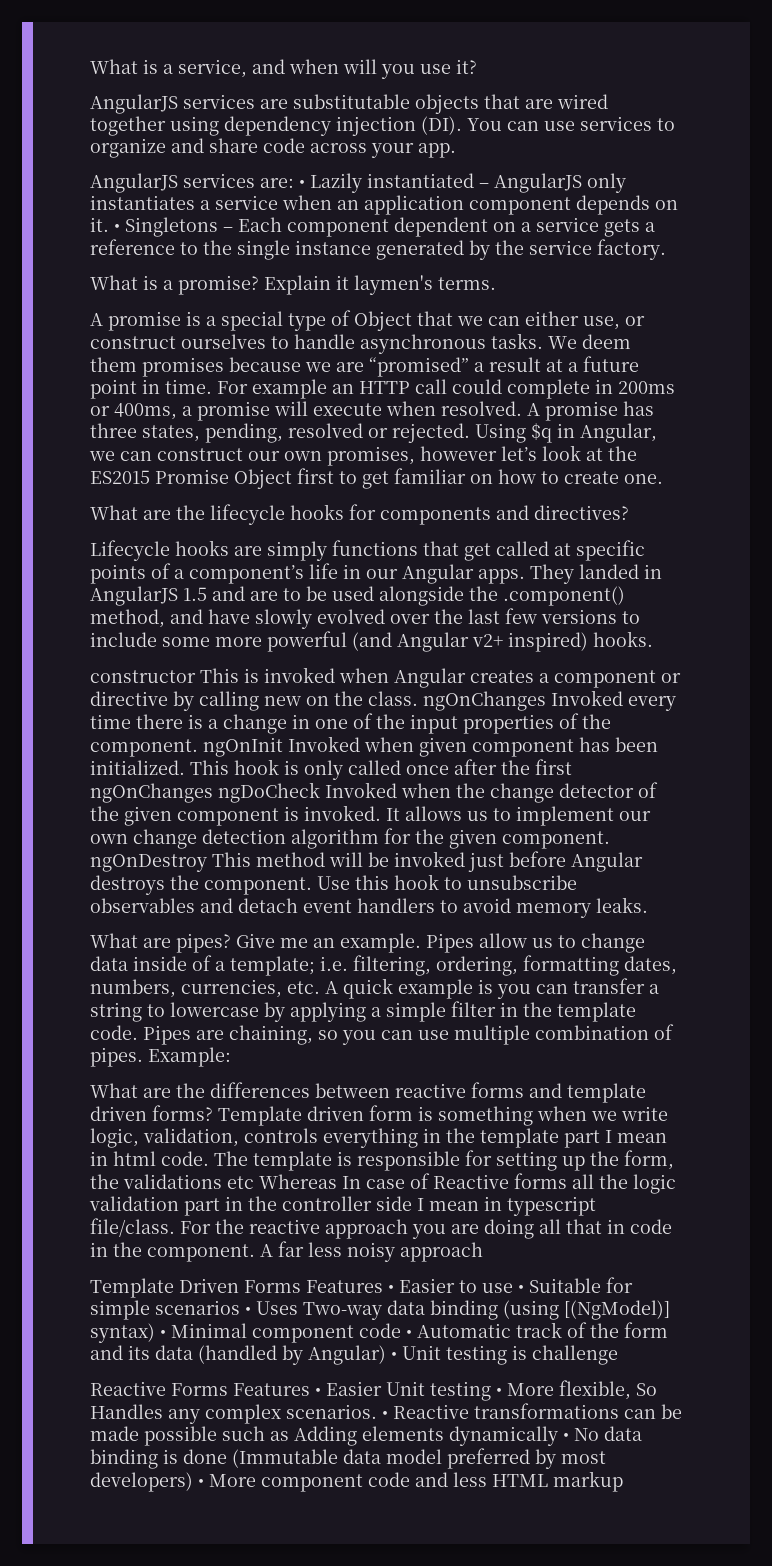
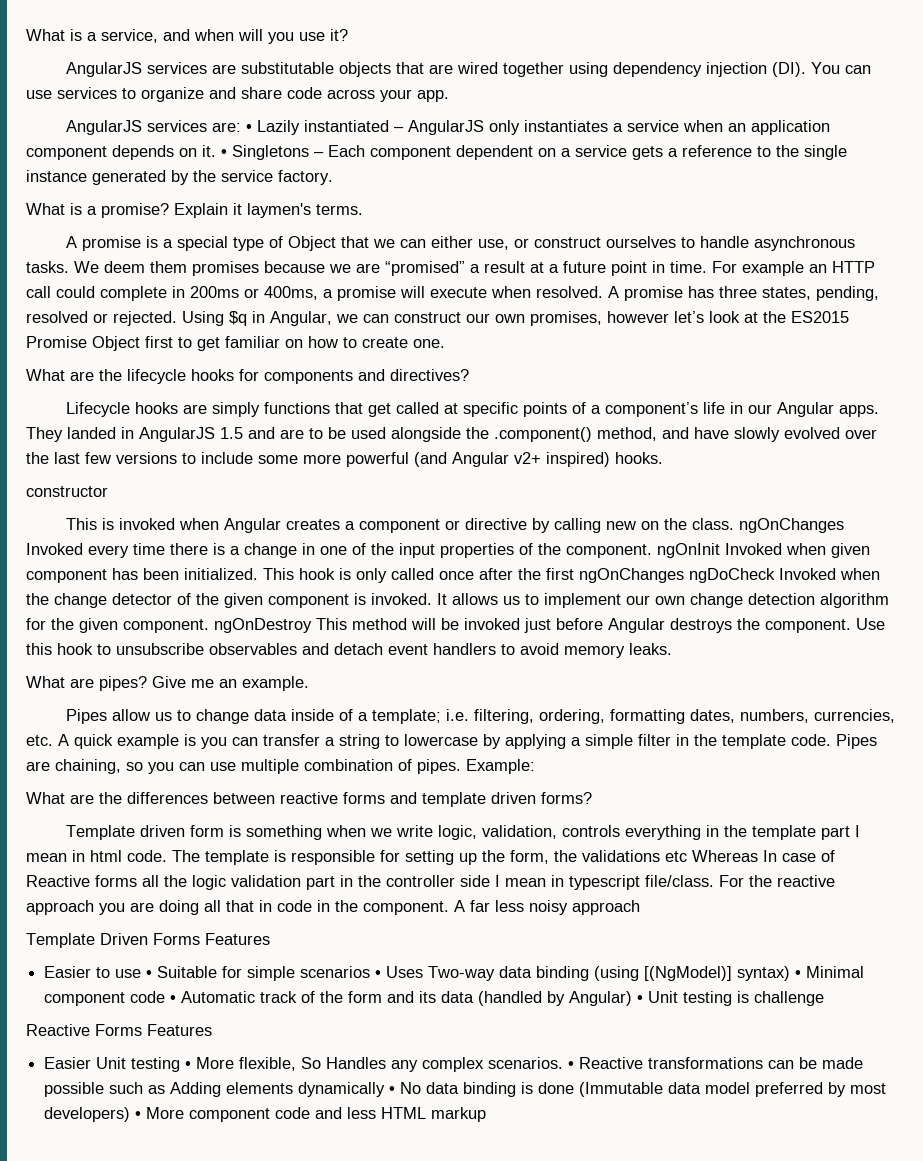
- constructor This is invoked when Angular creates a component or directive by calling new on the class. ngOnChanges Invoked every time there is a change in one of the input properties of the component. ngOnInit Invoked when given component has been initialized.
+ constructor
+ This is invoked when Angular creates a component or directive by calling new on the class. ngOnChanges Invoked every time there is a change in one of the input properties of the component. ngOnInit Invoked when given component has been initialized.
- Give me an example. Pipes allow us to change data inside of a template; i.e. filtering, ordering, formatting dates, numbers, currencies, etc. A quick example is you can transfer a string to lowercase by applying a simple filter in the template code.
+ Give me an example.
+ Pipes allow us to change data inside of a template; i.e. filtering, ordering, formatting dates, numbers, currencies, etc. A quick example is you can transfer a string to lowercase by applying a simple filter in the template code.
- What are the differences between reactive forms and template driven forms? Template driven form is something when we write logic, validation, controls everything in the template part I mean in html code.
+ What are the differences between reactive forms and template driven forms?
+ Template driven form is something when we write logic, validation, controls everything in the template part I mean in html code.
- Template Driven Forms Features • Easier to use • Suitable for simple scenarios • Uses Two-way data binding (using [(NgModel)] syntax) • Minimal component code • Automatic track of the form and its data (handled by Angular) • Unit testing is challenge
+ Template Driven Forms Features
+ Easier to use • Suitable for simple scenarios • Uses Two-way data binding (using [(NgModel)] syntax) • Minimal component code • Automatic track of the form and its data (handled by Angular) • Unit testing is challenge
- Reactive Forms Features • Easier Unit testing • More flexible, So Handles any complex scenarios.
+ Reactive Forms Features
+ Easier Unit testing • More flexible, So Handles any complex scenarios.

